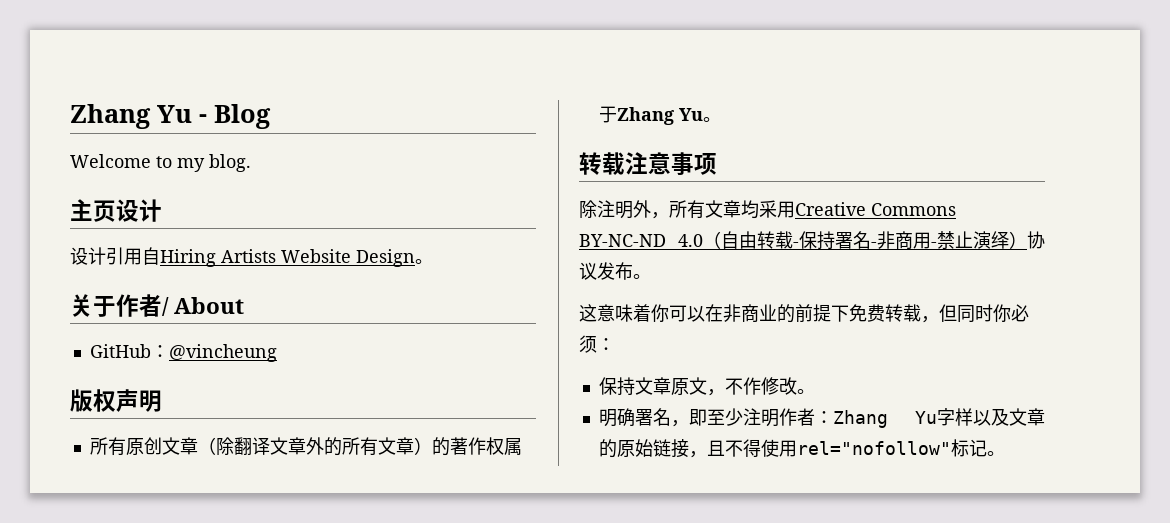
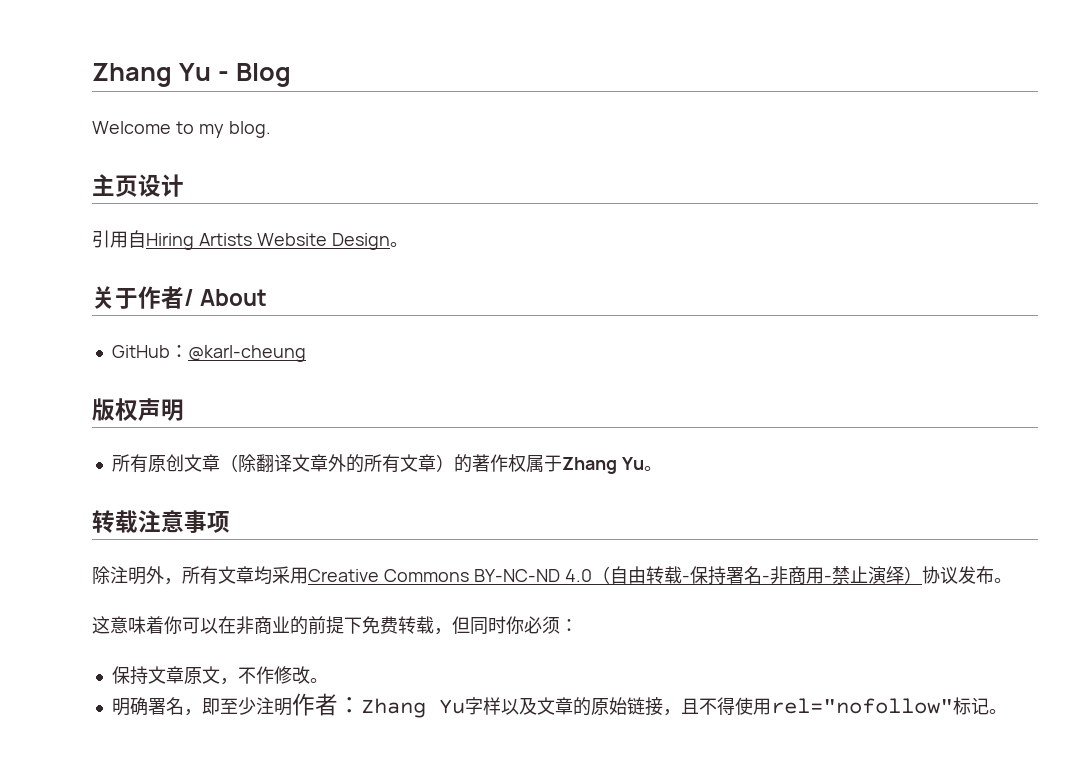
- 设计引用自Hiring Artists Website Design。
+ 引用自Hiring Artists Website Design。
- GitHub：@vincheung
+ GitHub：@karl-cheung

